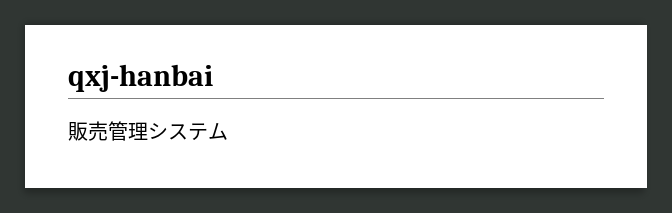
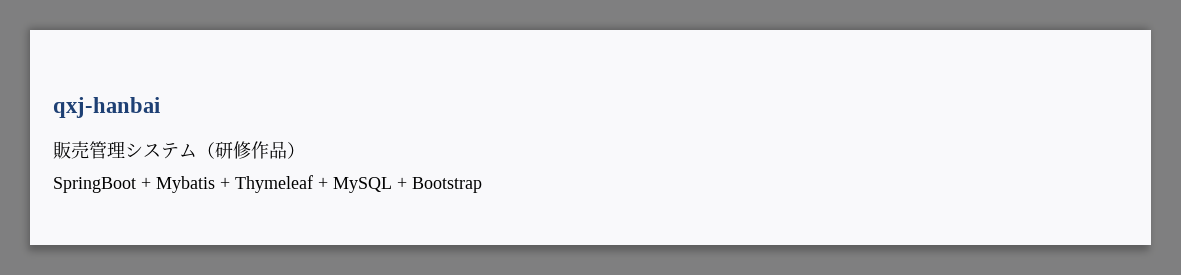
- 販売管理システム
+ 販売管理システム（研修作品）
+ SpringBoot + Mybatis + Thymeleaf + MySQL + Bootstrap

